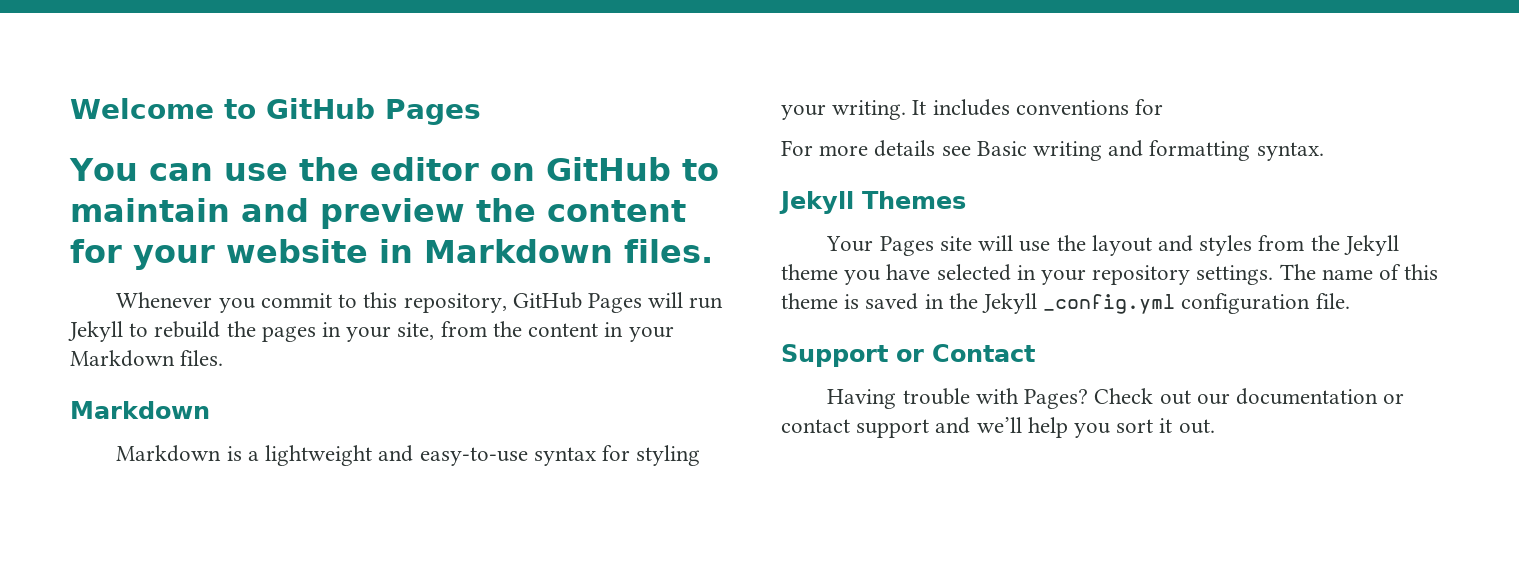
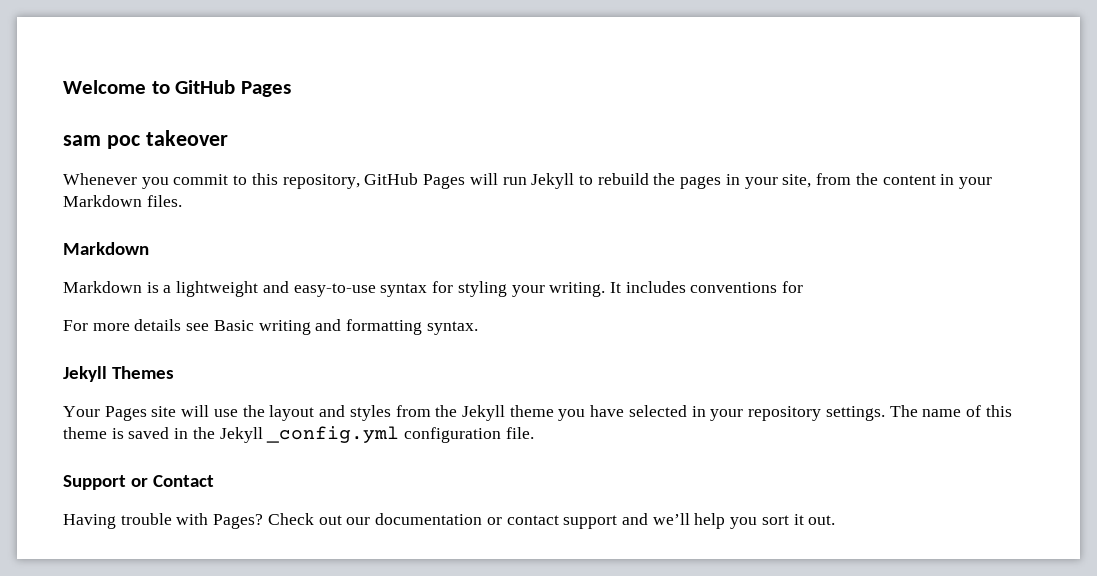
- You can use the editor on GitHub to maintain and preview the content for your website in Markdown files.
+ sam poc takeover

